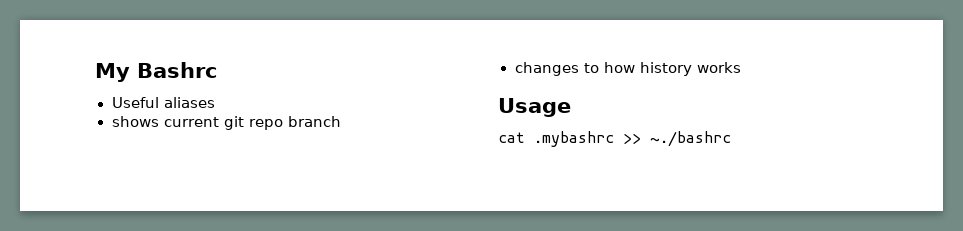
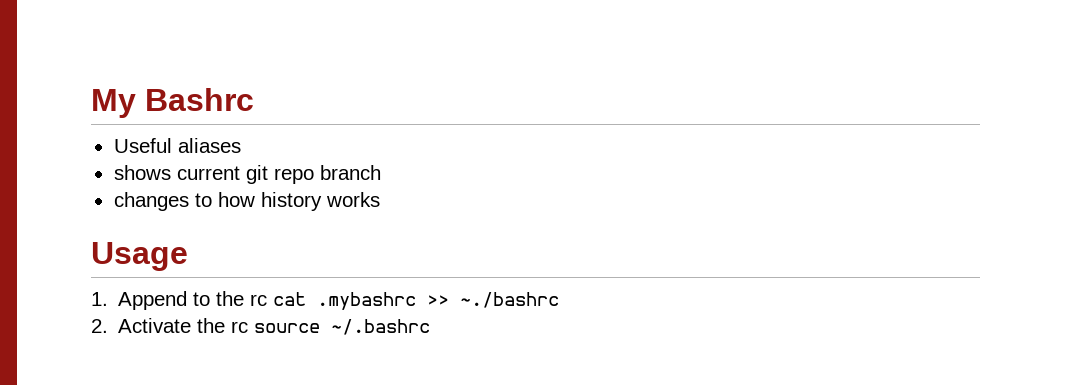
- cat .mybashrc >> ~./bashrc
+ 1. Append to the rc cat .mybashrc >> ~./bashrc
+ 2. Activate the rc source ~/.bashrc

